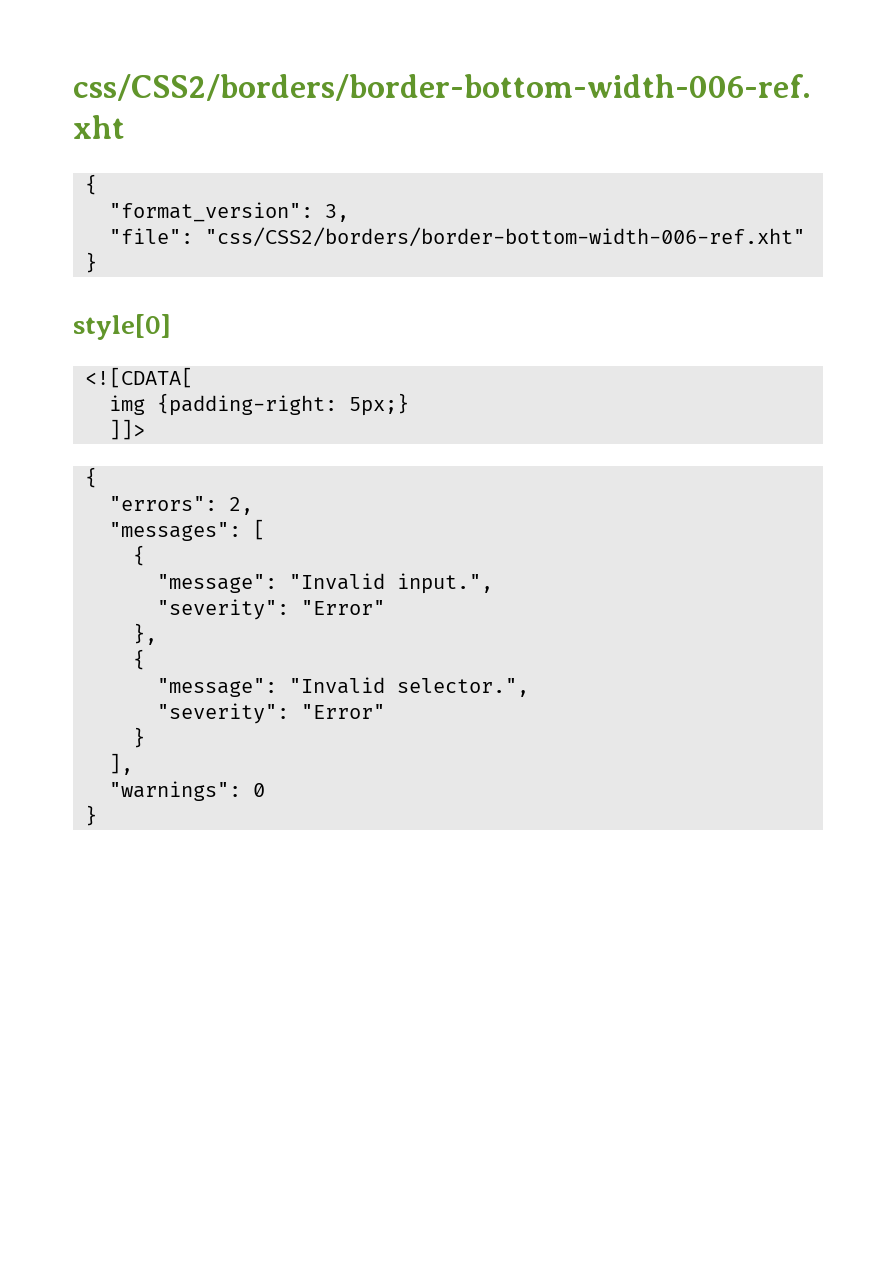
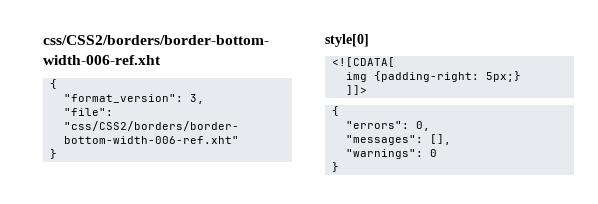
- "errors": 2,
+ "errors": 0,
- "messages": [
- {
- "message": "Invalid input.",
- "severity": "Error"
- },
- {
- "message": "Invalid selector.",
- "severity": "Error"
- }
- ],
+ "messages": [],

